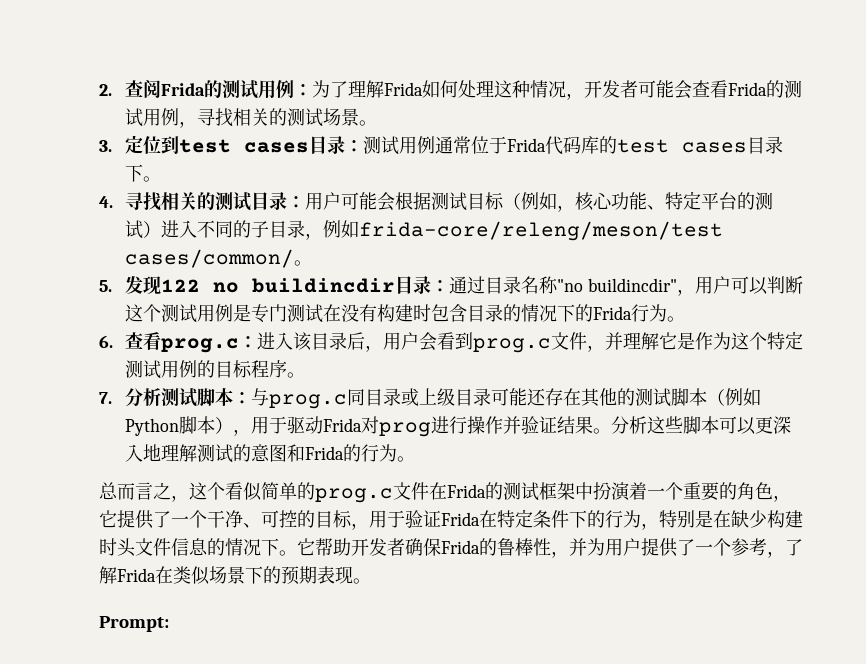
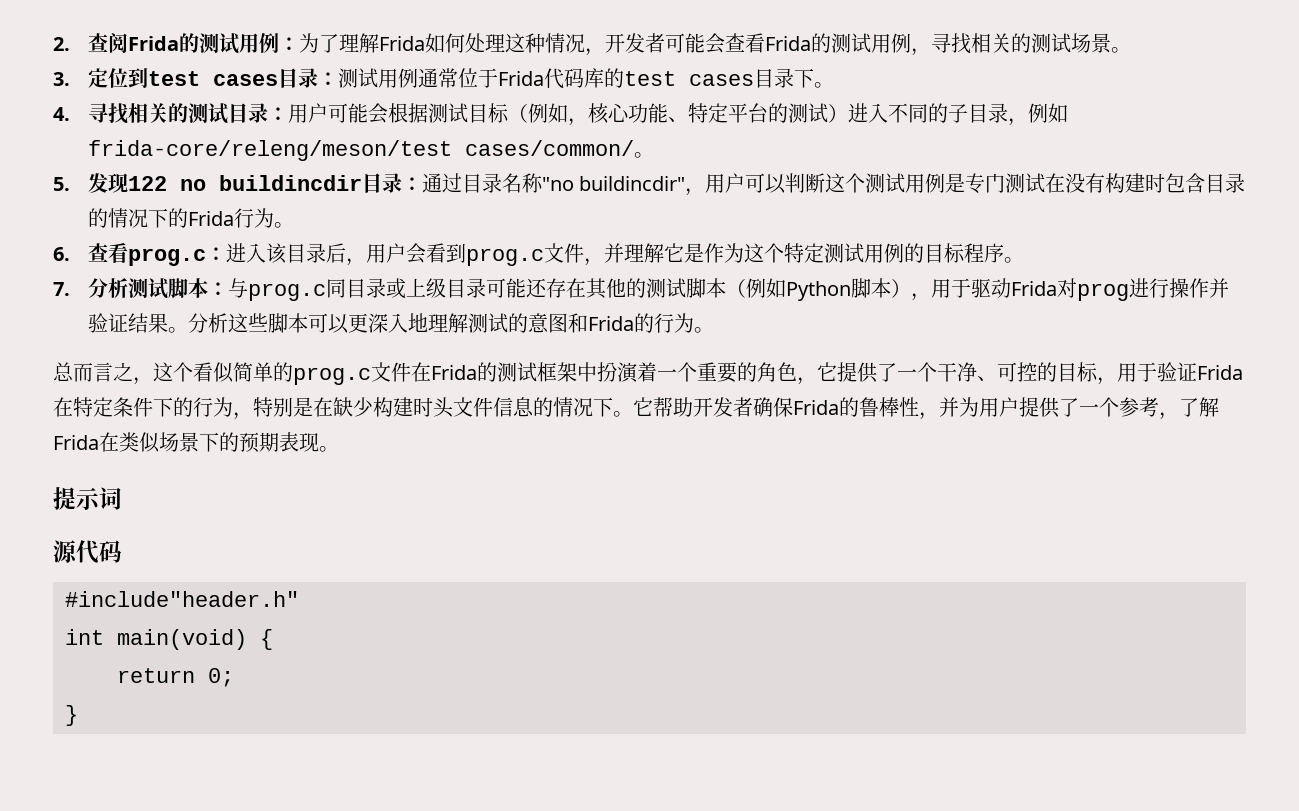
- Prompt:
+ 提示词
+ 源代码
+ #include"header.h"
+ int main(void) {
+ return 0;
+ }

